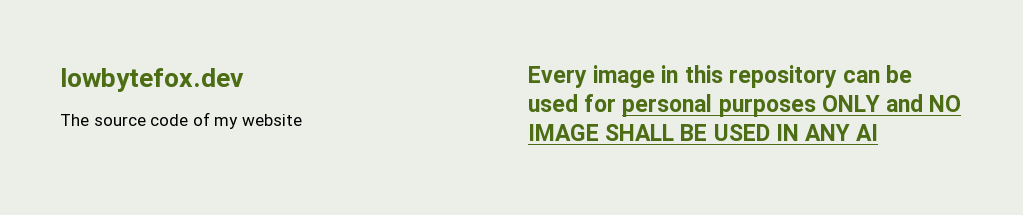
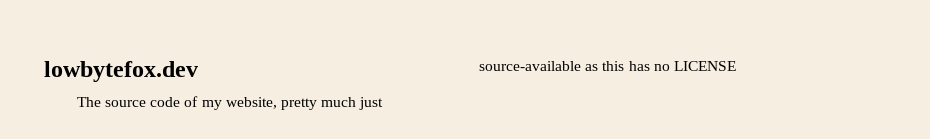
- The source code of my website
- Every image in this repository can be used for personal purposes ONLY and NO IMAGE SHALL BE USED IN ANY AI
+ The source code of my website, pretty much just source-available as this has no LICENSE

